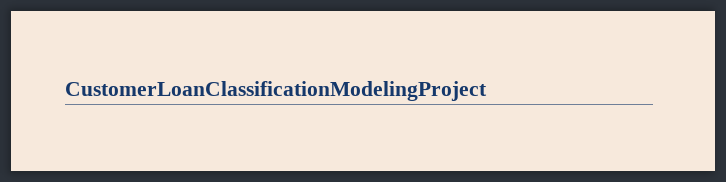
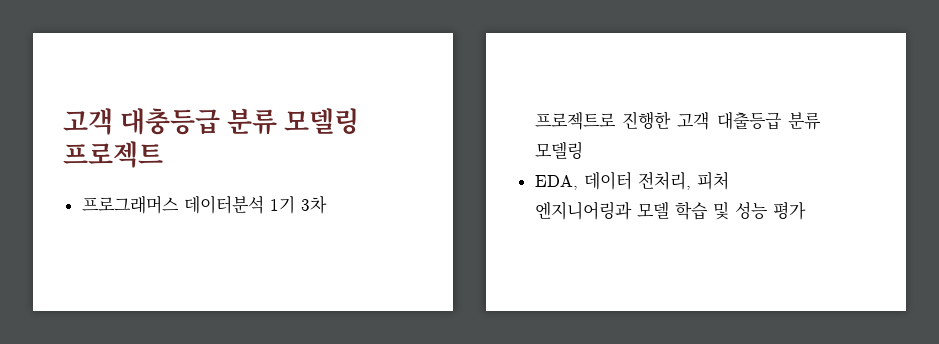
- CustomerLoanClassificationModelingProject
+ 고객 대충등급 분류 모델링 프로젝트
+ 프로그래머스 데이터분석 1기 3차 프로젝트로 진행한 고객 대출등급 분류 모델링
+ EDA, 데이터 전처리, 피처 엔지니어링과 모델 학습 및 성능 평가

